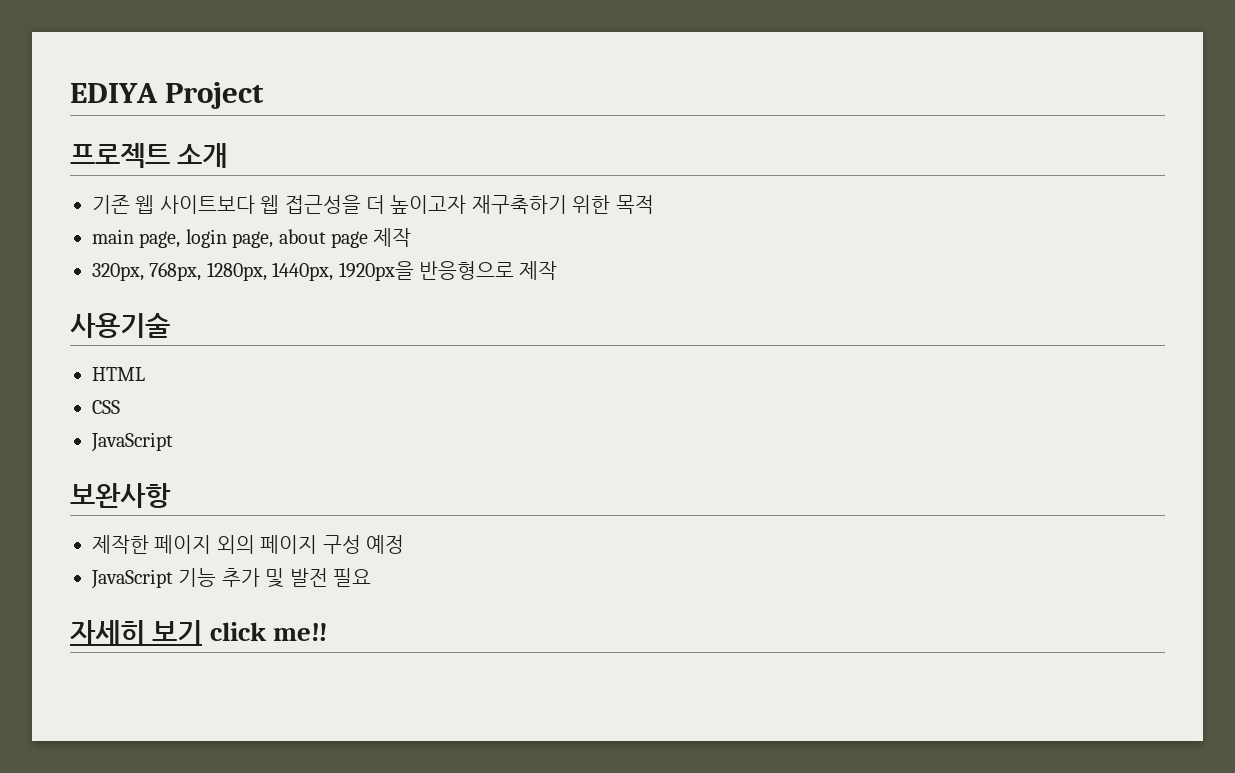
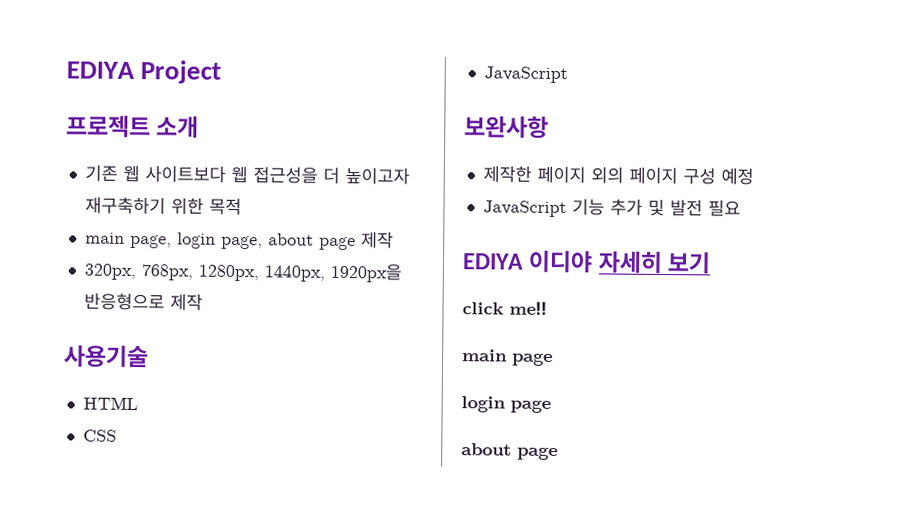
- 자세히 보기 click me‼
+ EDIYA 이디야 자세히 보기
+ click me‼
+ main page
+ login page
+ about page

